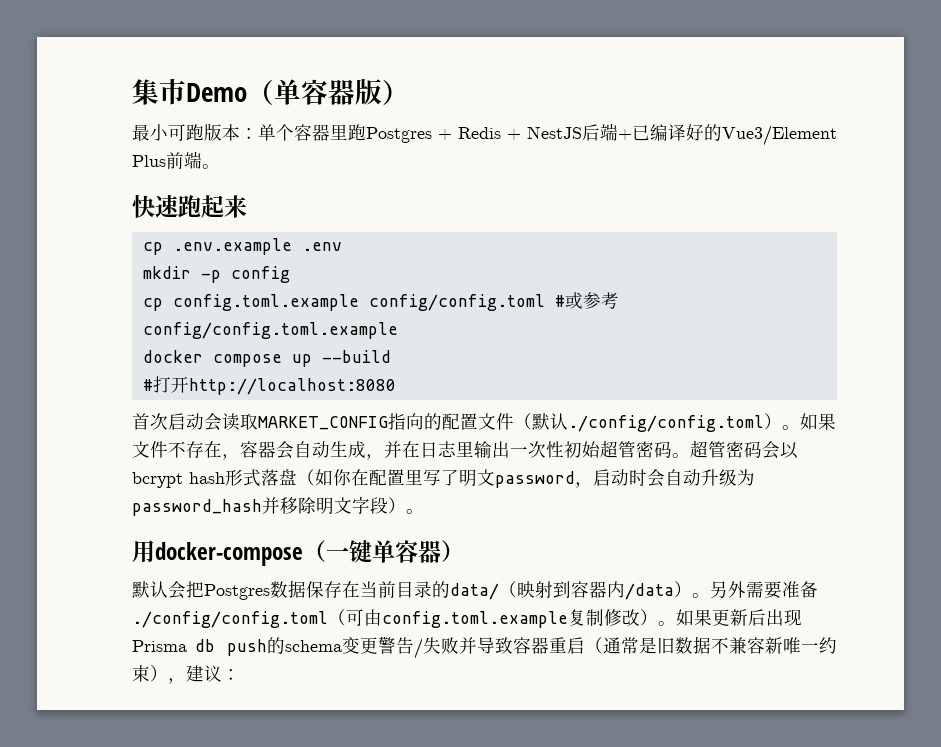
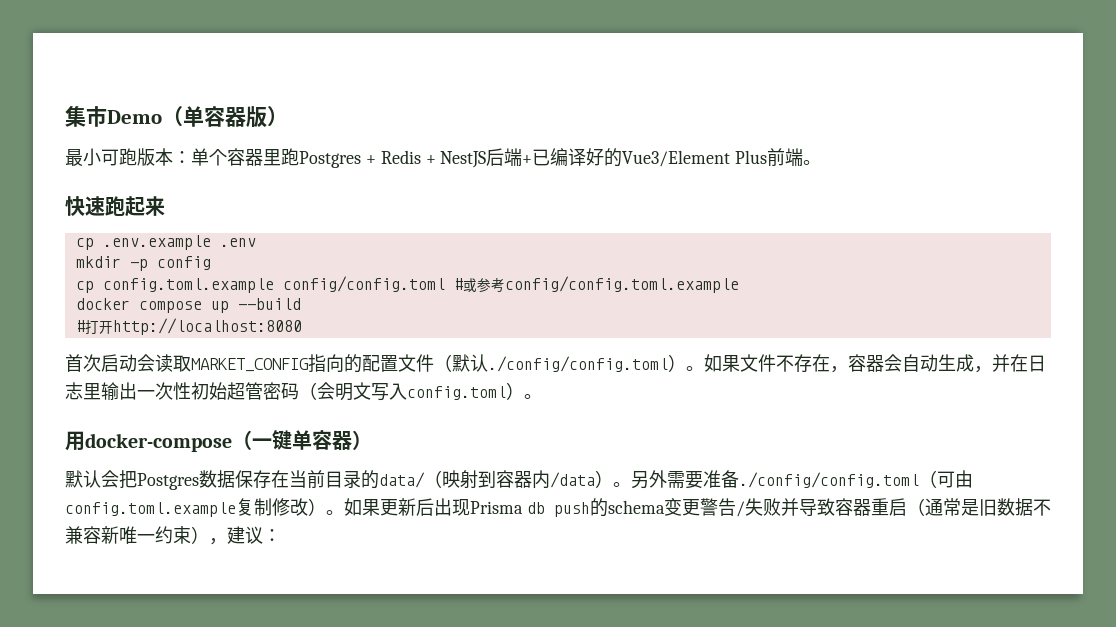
- 如果文件不存在，容器会自动生成，并在日志里输出一次性初始超管密码。超管密码会以bcrypt hash形式落盘（如你在配置里写了明文password，启动时会自动升级为password_hash并移除明文字段）。
+ 如果文件不存在，容器会自动生成，并在日志里输出一次性初始超管密码（会明文写入config.toml）。

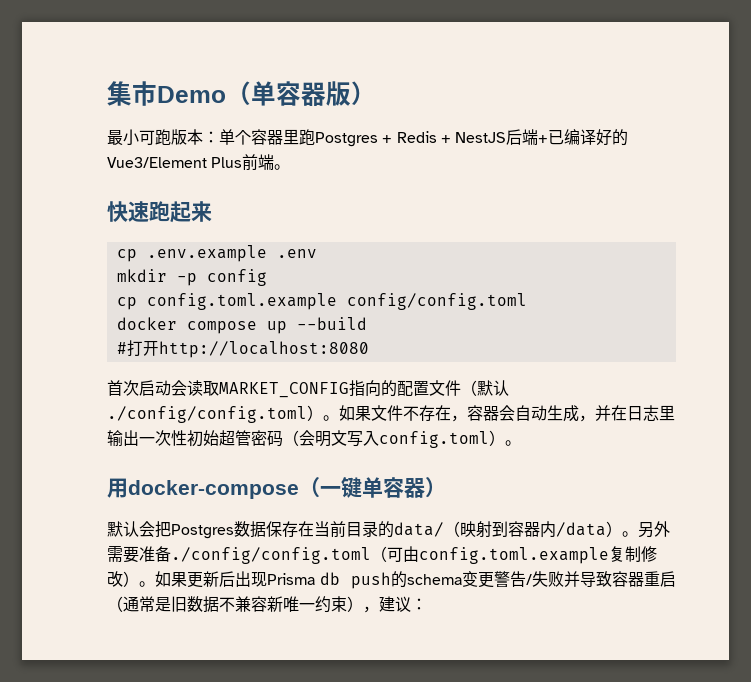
- cp config.toml.example config/config.toml #或参考config/config.toml.example
+ cp config.toml.example config/config.toml

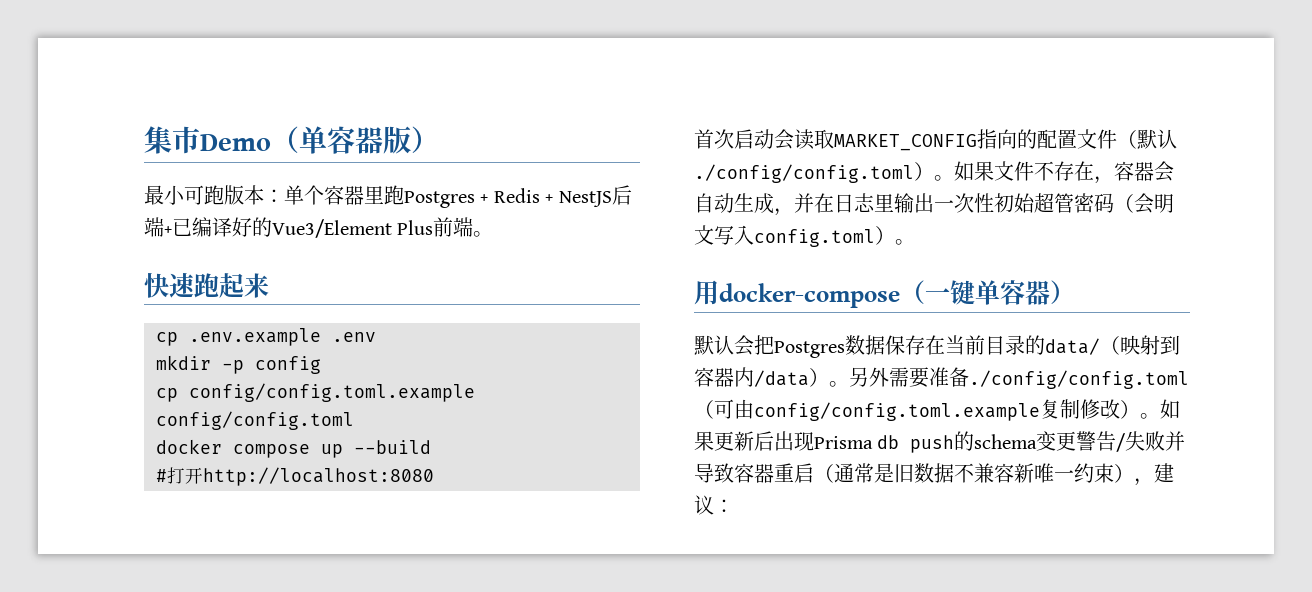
- cp config.toml.example config/config.toml
+ cp config/config.toml.example config/config.toml
- 另外需要准备./config/config.toml（可由config.toml.example复制修改）。
+ 另外需要准备./config/config.toml（可由config/config.toml.example复制修改）。

